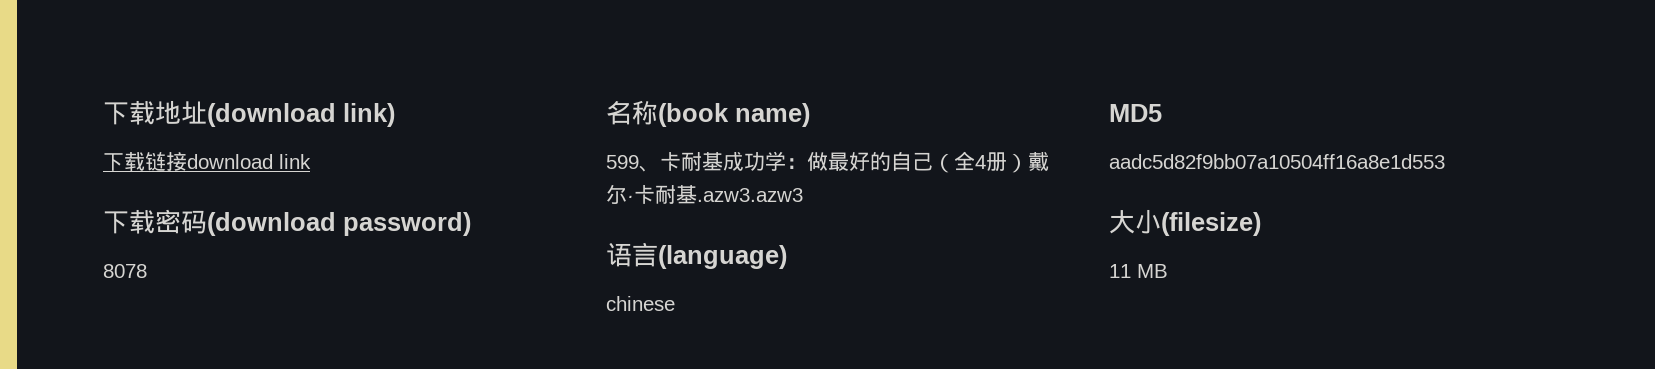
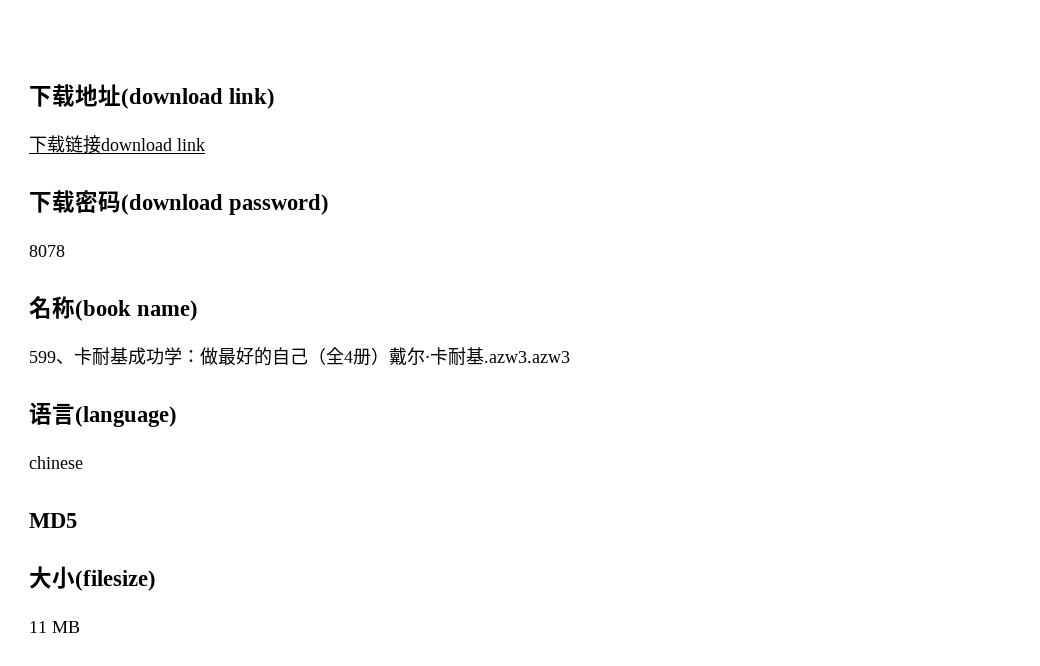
- aadc5d82f9bb07a10504ff16a8e1d553

